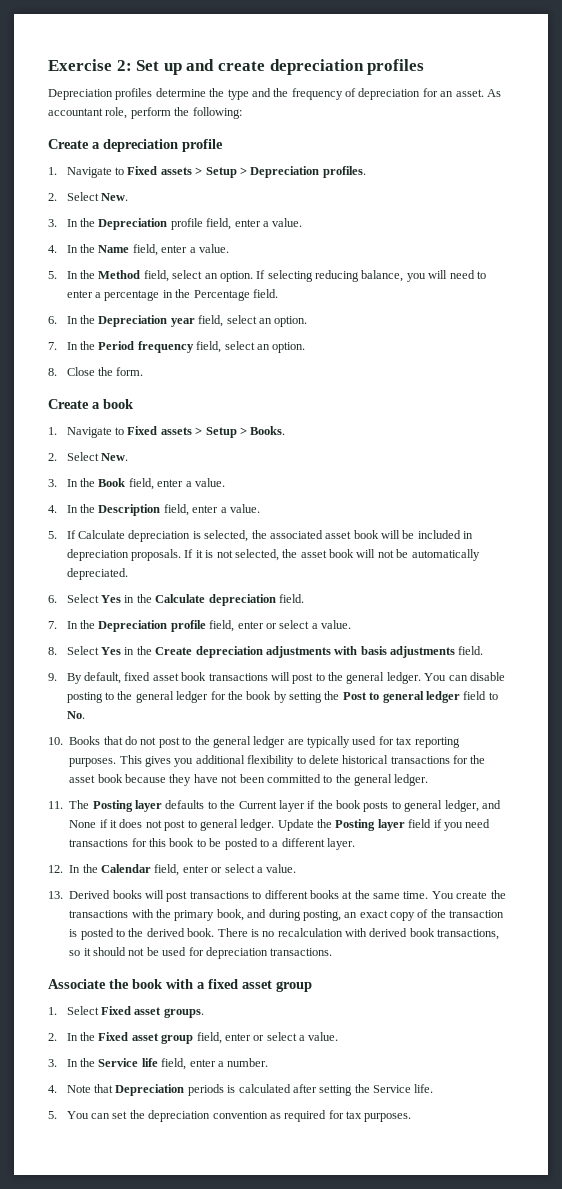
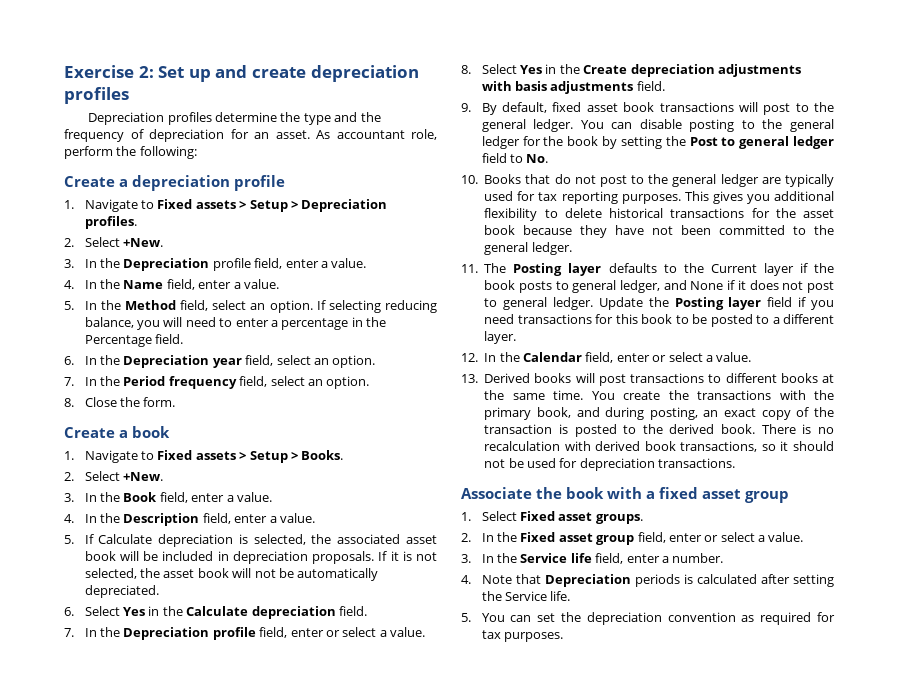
  1. Navigate to Fixed assets > Setup > Depreciation profiles.
- 2. Select New.
+ 2. Select +New.
  1. Navigate to Fixed assets > Setup > Books.
- 2. Select New.
+ 2. Select +New.

